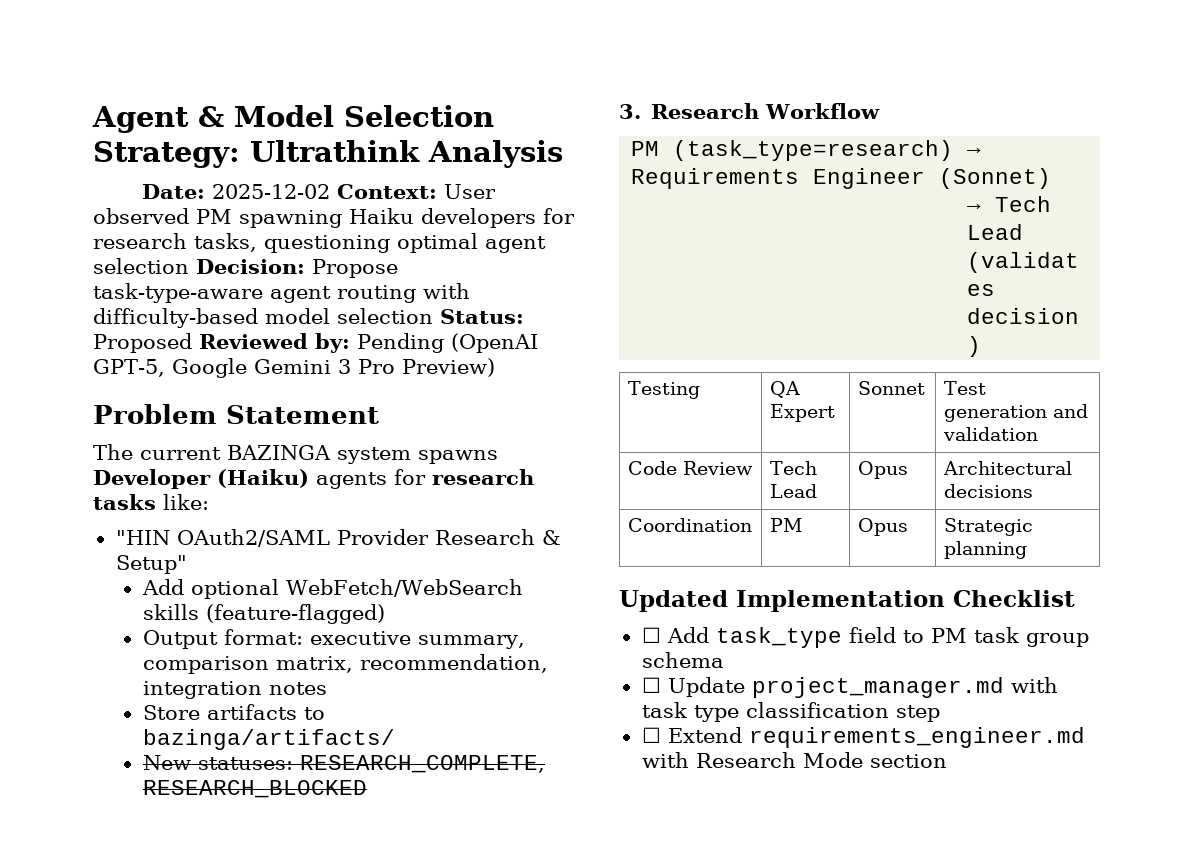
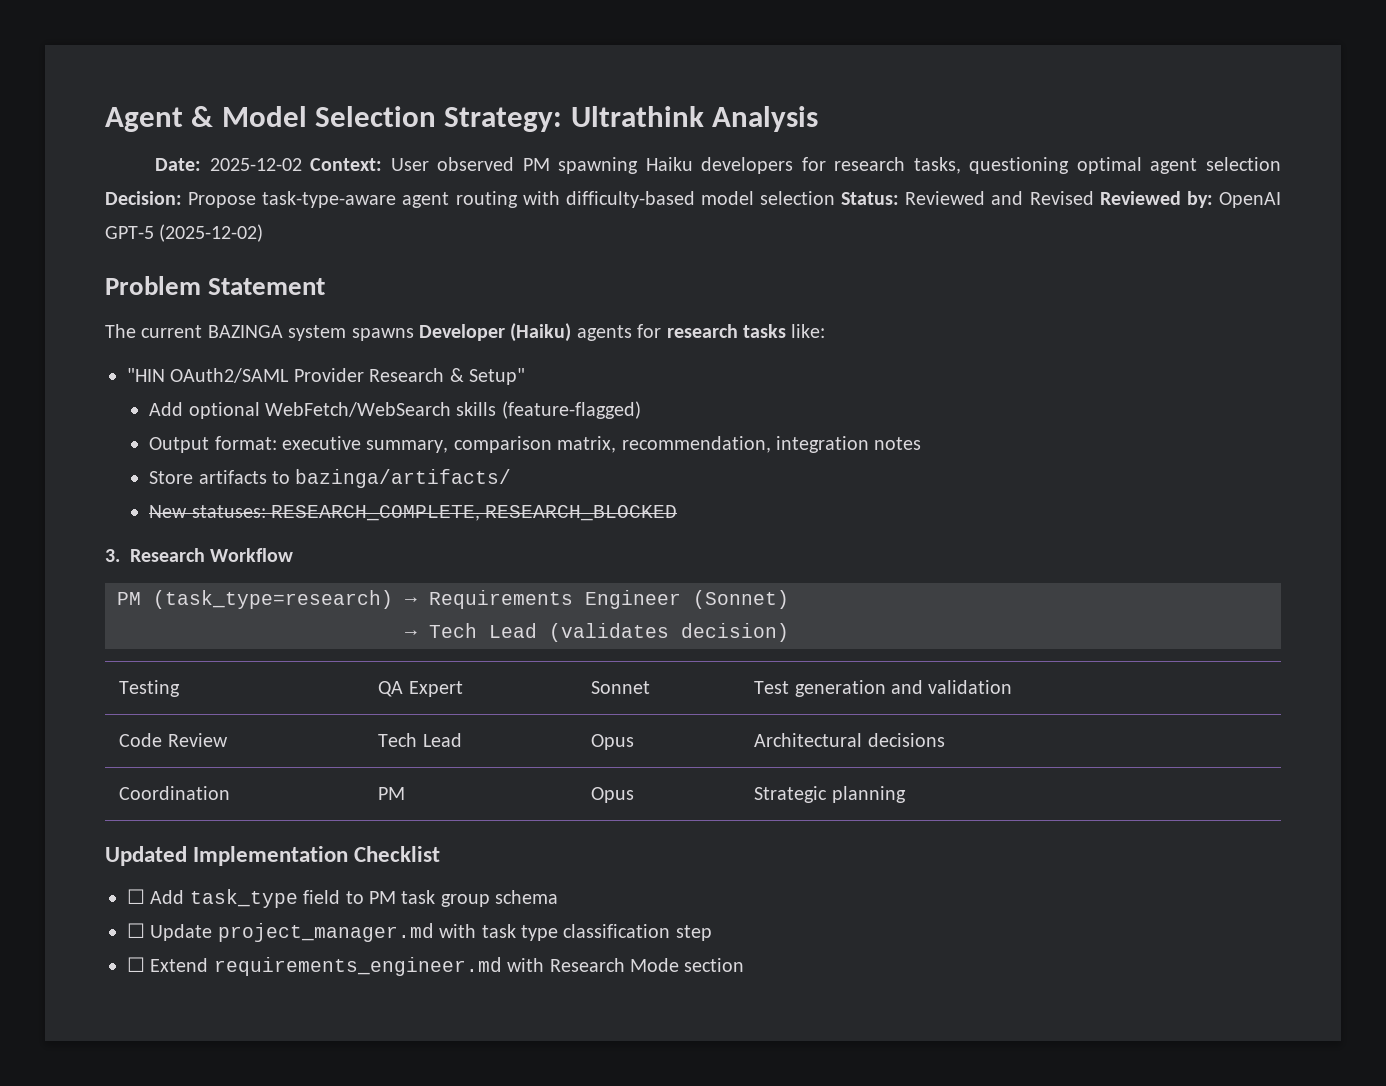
- Date: 2025-12-02 Context: User observed PM spawning Haiku developers for research tasks, questioning optimal agent selection Decision: Propose task-type-aware agent routing with difficulty-based model selection Status: Proposed Reviewed by: Pending (OpenAI GPT-5, Google Gemini 3 Pro Preview)
+ Date: 2025-12-02 Context: User observed PM spawning Haiku developers for research tasks, questioning optimal agent selection Decision: Propose task-type-aware agent routing with difficulty-based model selection Status: Reviewed and Revised Reviewed by: OpenAI GPT-5 (2025-12-02)

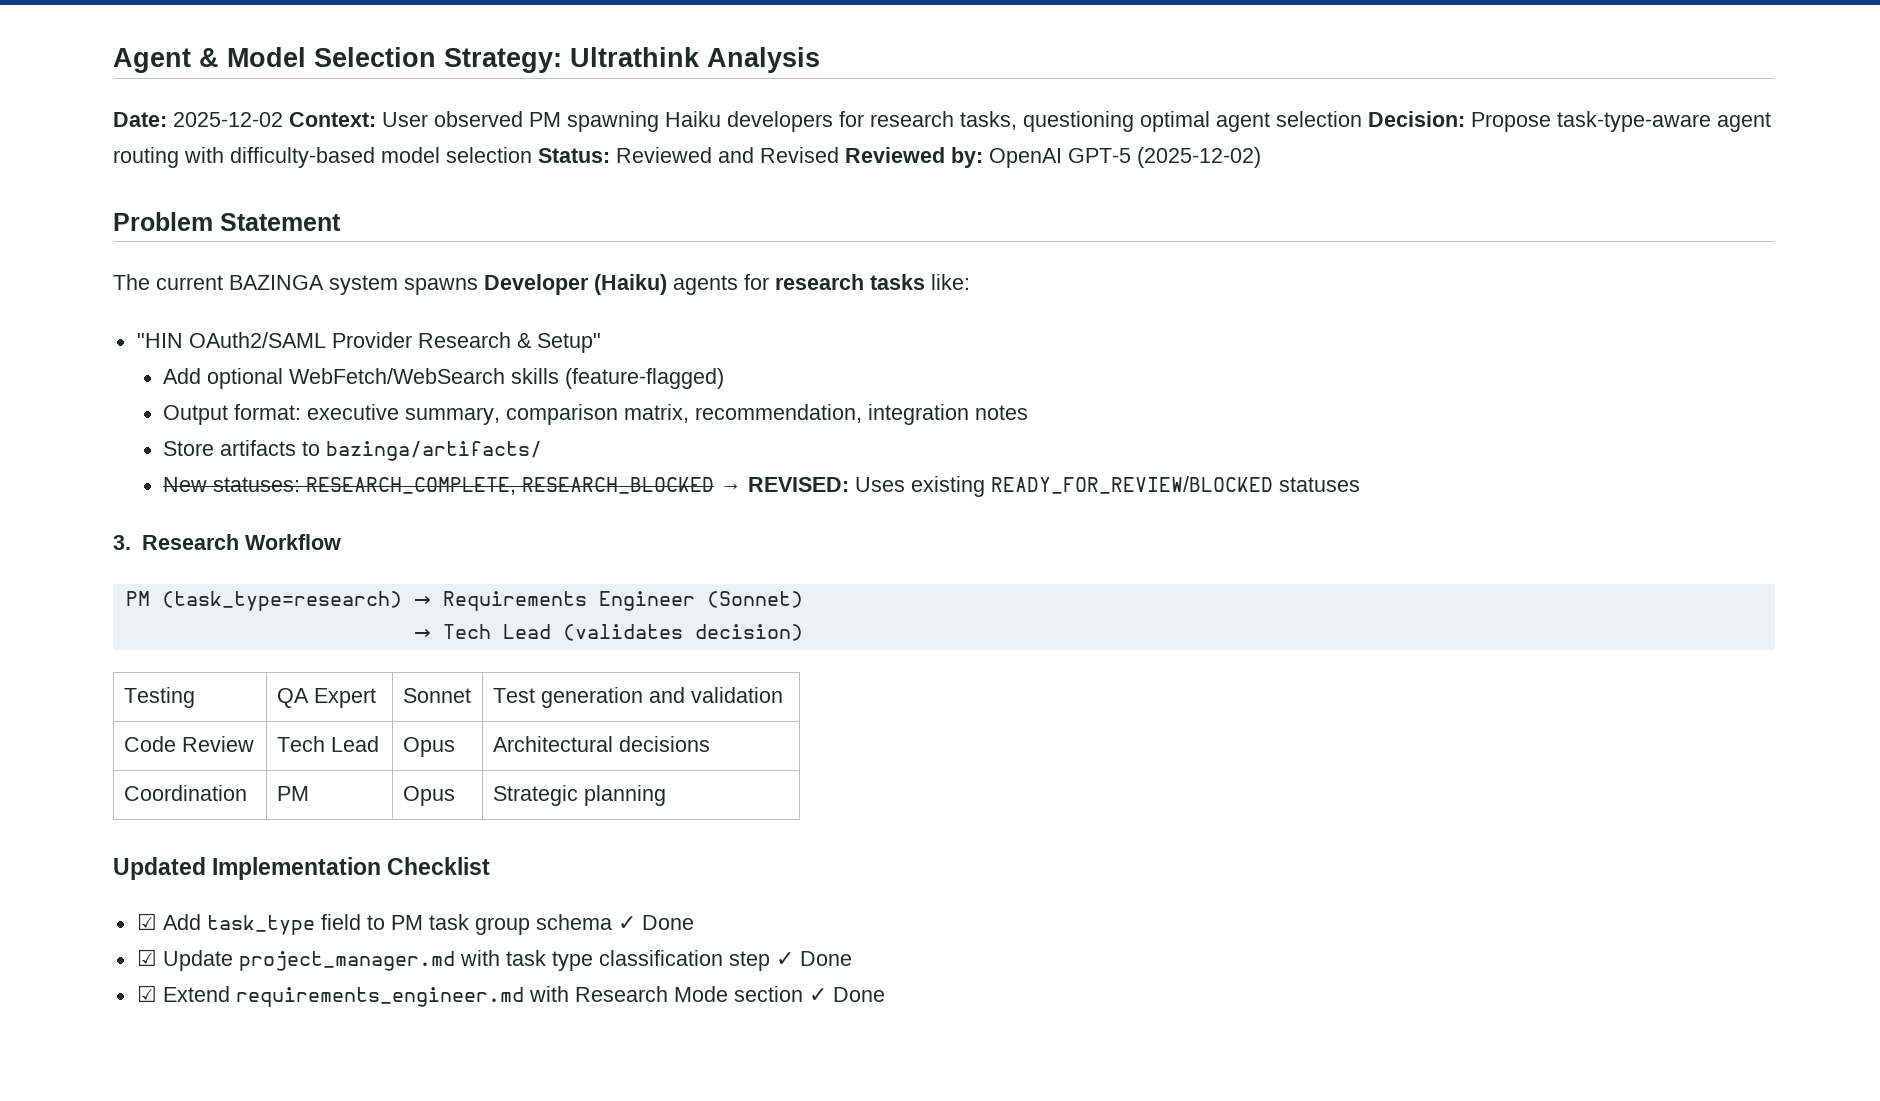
- New statuses: RESEARCH_COMPLETE, RESEARCH_BLOCKED
+ New statuses: RESEARCH_COMPLETE, RESEARCH_BLOCKED → REVISED: Uses existing READY_FOR_REVIEW/BLOCKED statuses
- ☐ Add task_type field to PM task group schema
- ☐ Update project_manager.md with task type classification step
- ☐ Extend requirements_engineer.md with Research Mode section
+ ☑ Add task_type field to PM task group schema ✓ Done
+ ☑ Update project_manager.md with task type classification step ✓ Done
+ ☑ Extend requirements_engineer.md with Research Mode section ✓ Done

